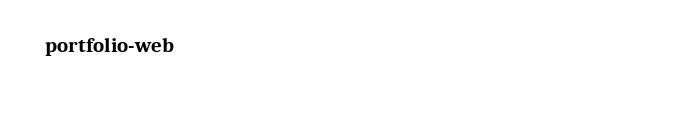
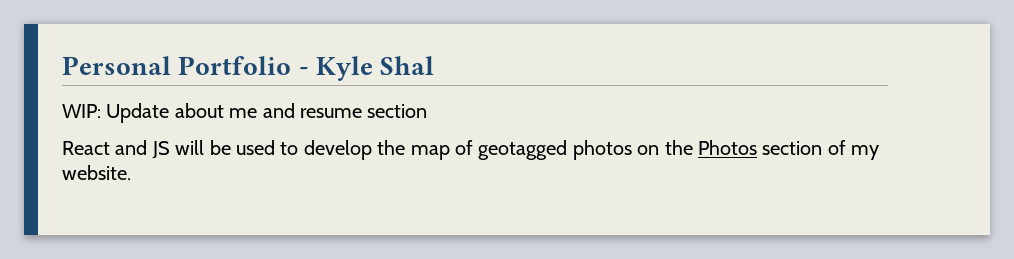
- portfolio-web
+ Personal Portfolio - Kyle Shal
+ WIP: Update about me and resume section
+ React and JS will be used to develop the map of geotagged photos on the Photos section of my website.

